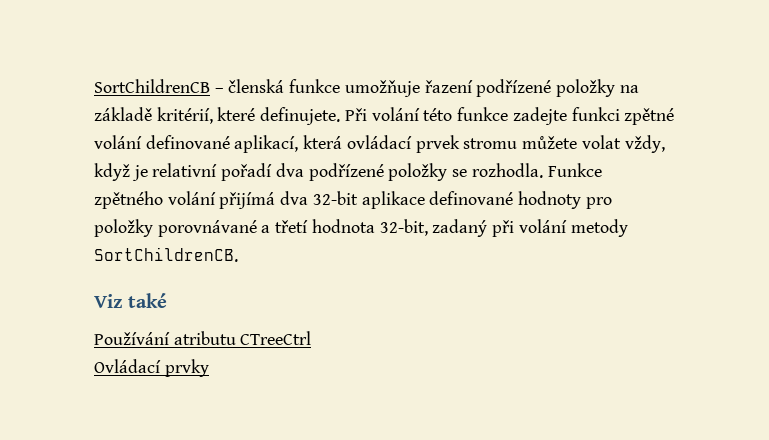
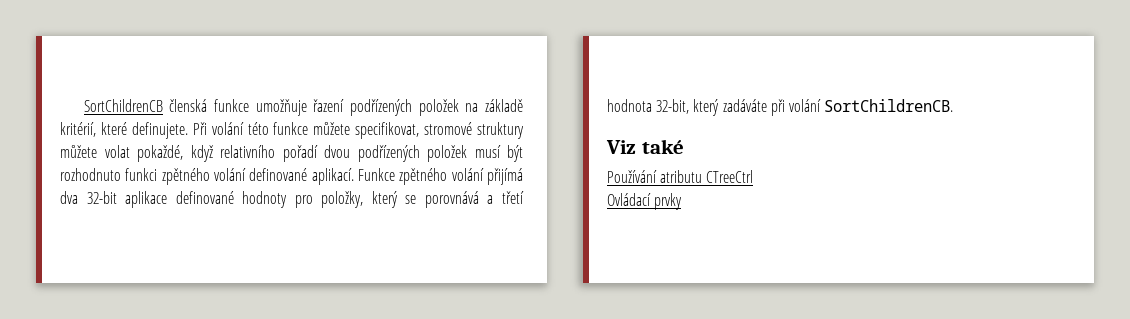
- SortChildrenCB – členská funkce umožňuje řazení podřízené položky na základě kritérií, které definujete.
+ SortChildrenCB členská funkce umožňuje řazení podřízených položek na základě kritérií, které definujete.
- Při volání této funkce zadejte funkci zpětné volání definované aplikací, která ovládací prvek stromu můžete volat vždy, když je relativní pořadí dva podřízené položky se rozhodla.
+ Při volání této funkce můžete specifikovat, stromové struktury můžete volat pokaždé, když relativního pořadí dvou podřízených položek musí být rozhodnuto funkci zpětného volání definované aplikací.
- Funkce zpětného volání přijímá dva 32-bit aplikace definované hodnoty pro položky porovnávané a třetí hodnota 32-bit, zadaný při volání metody SortChildrenCB.
+ Funkce zpětného volání přijímá dva 32-bit aplikace definované hodnoty pro položky, který se porovnává a třetí hodnota 32-bit, který zadáváte při volání SortChildrenCB.

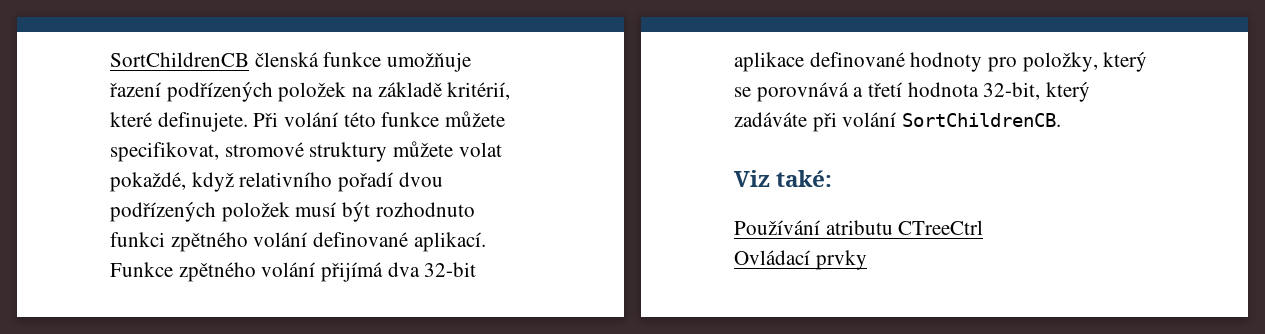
- Viz také
+ Viz také:

